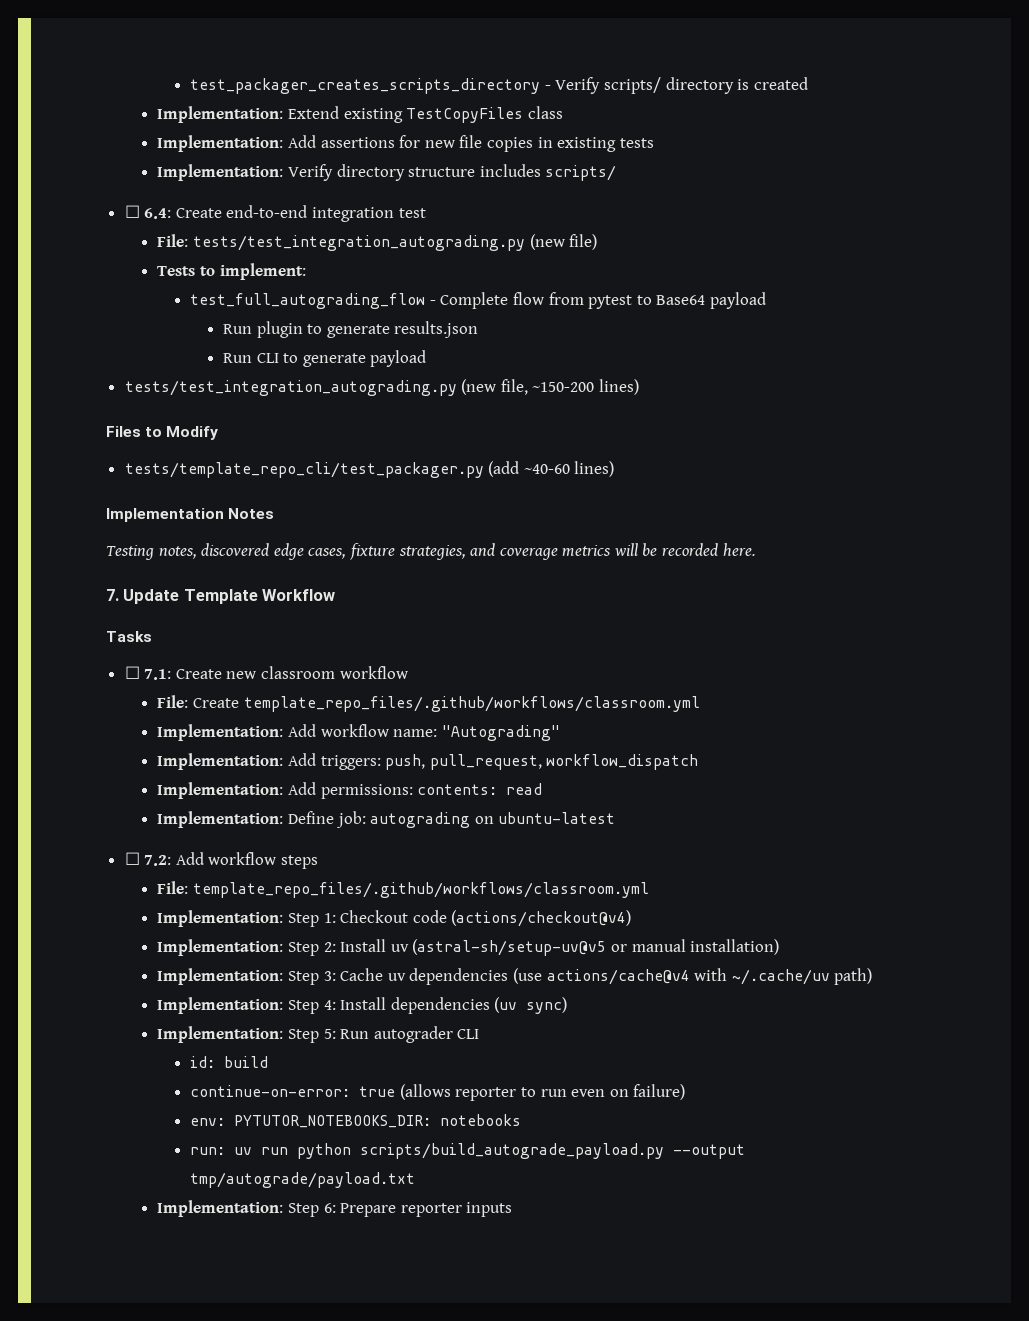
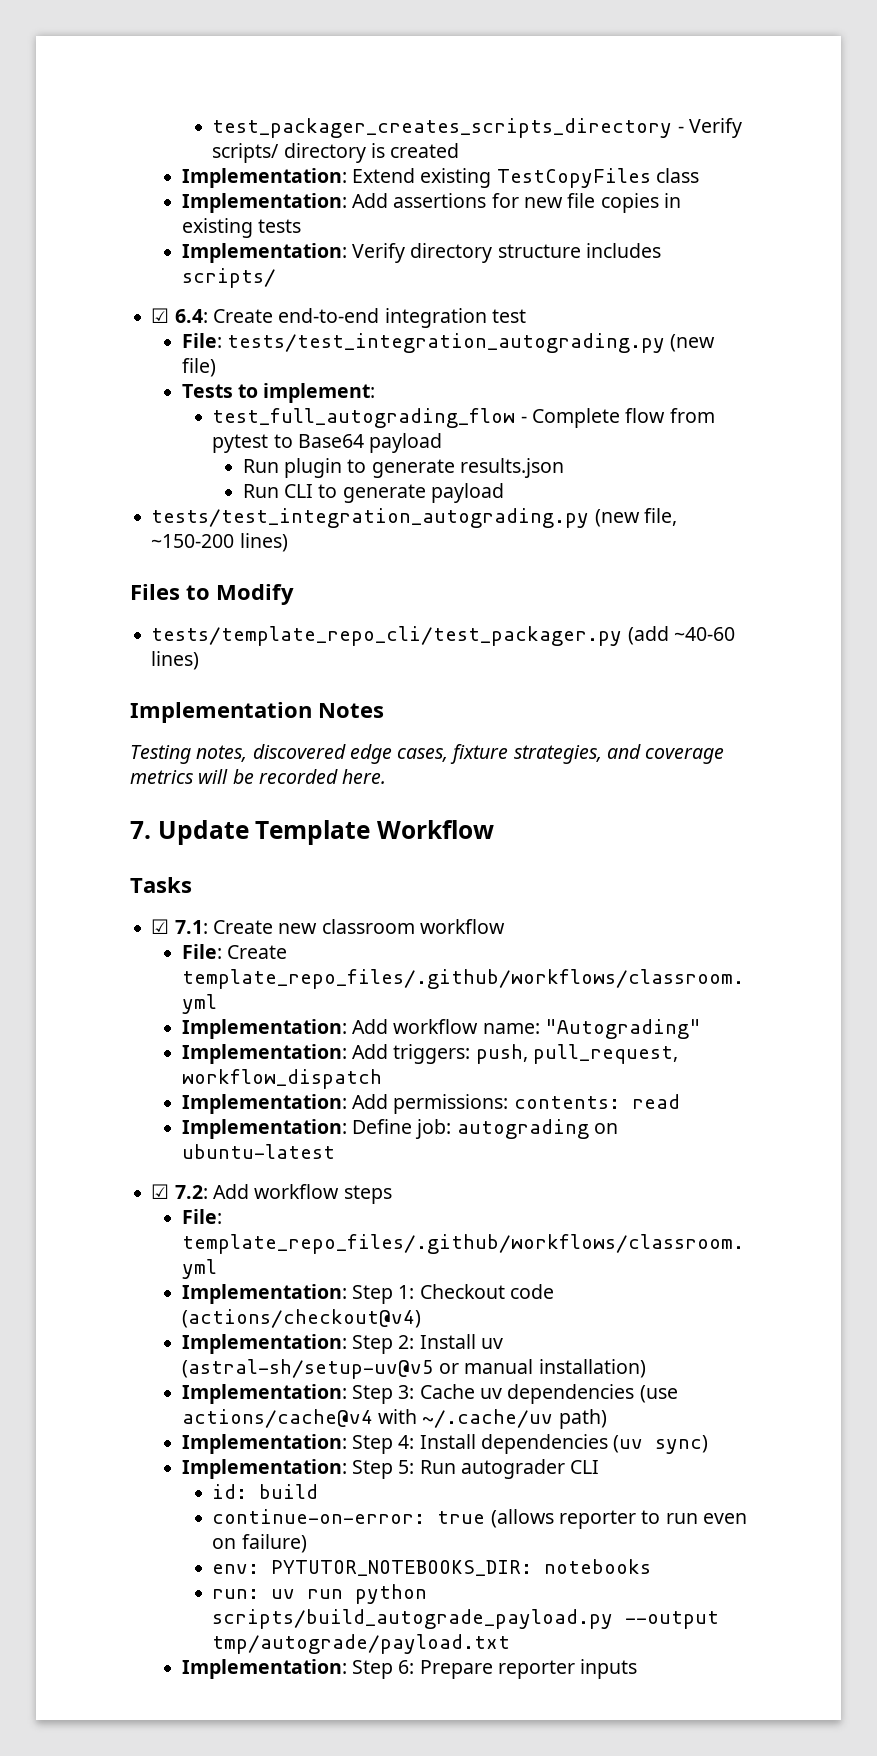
- ☐ 6.4: Create end-to-end integration test
+ ☑ 6.4: Create end-to-end integration test
- ☐ 7.1: Create new classroom workflow
+ ☑ 7.1: Create new classroom workflow
- ☐ 7.2: Add workflow steps
+ ☑ 7.2: Add workflow steps

